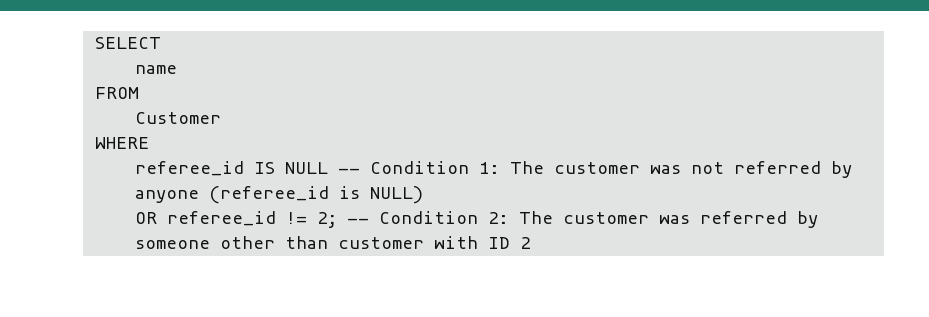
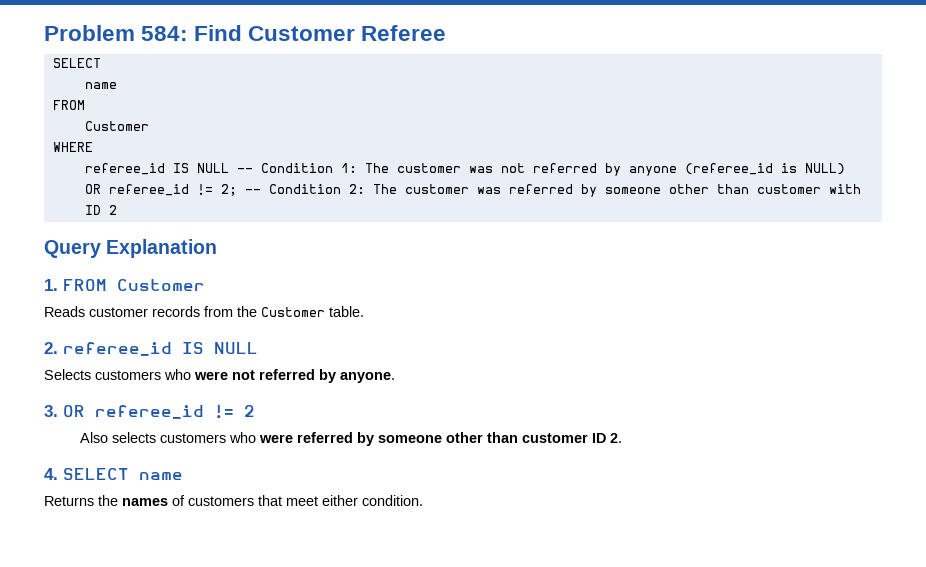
+ Problem 584: Find Customer Referee
+ Query Explanation
+ 1. FROM Customer
+ Reads customer records from the Customer table.
+ 2. referee_id IS NULL
+ Selects customers who were not referred by anyone.
+ 3. OR referee_id != 2
+ Also selects customers who were referred by someone other than customer ID 2.
+ 4. SELECT name
+ Returns the names of customers that meet either condition.

